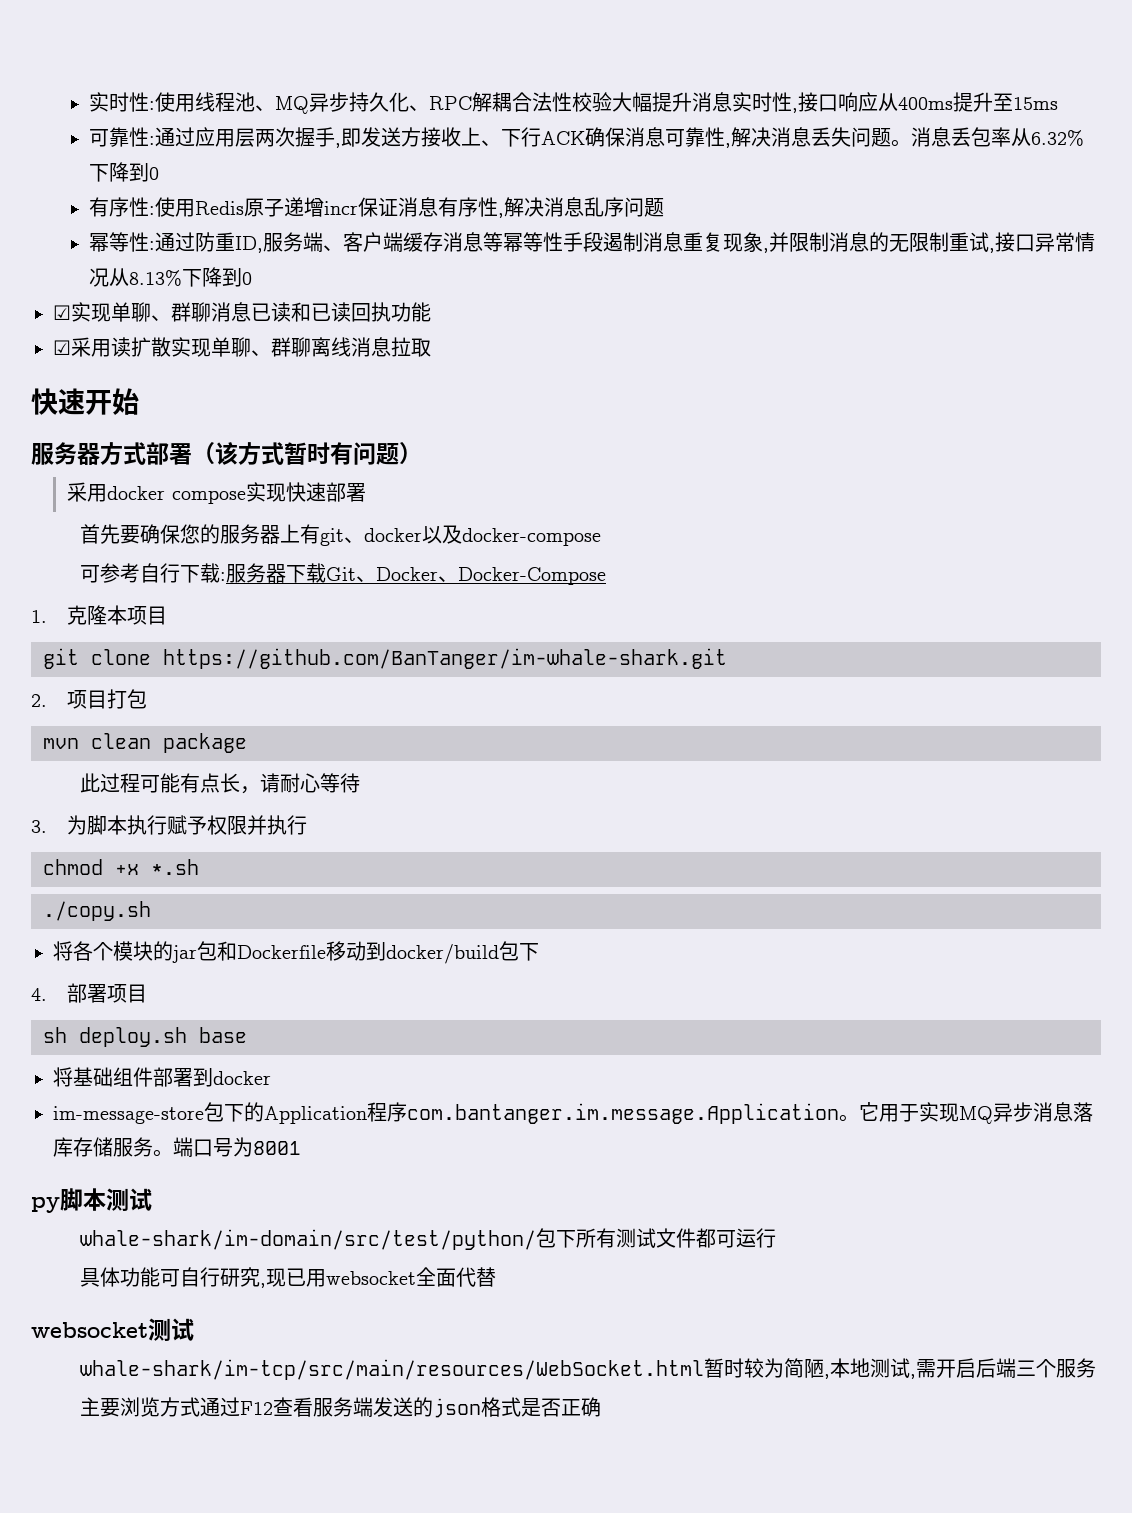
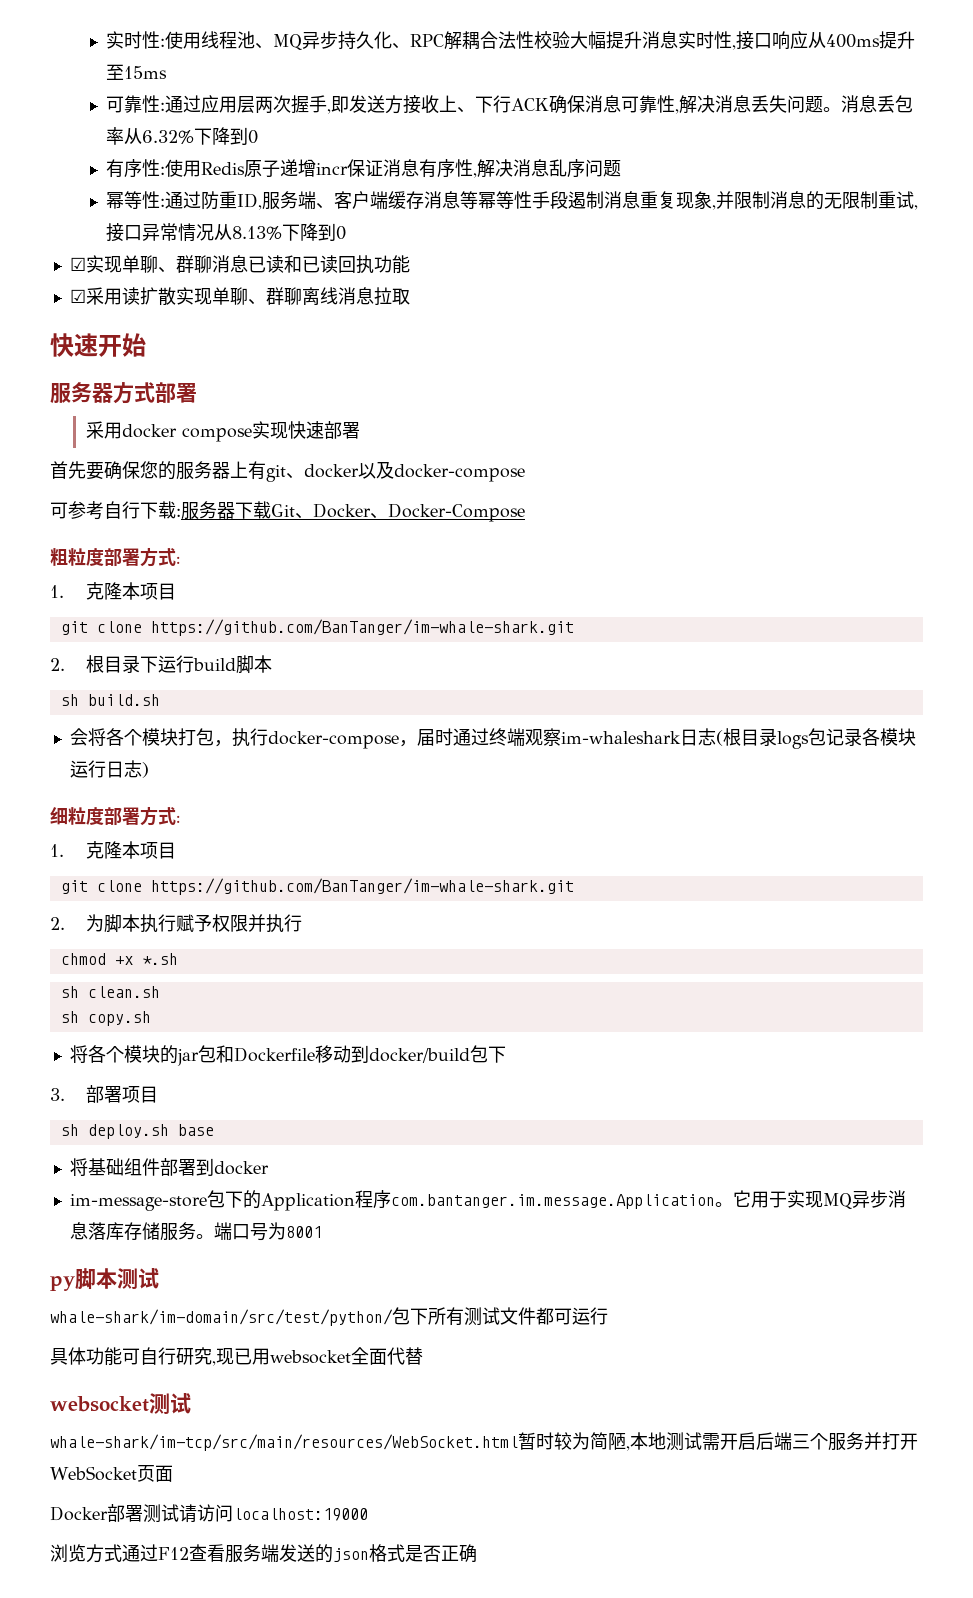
- 服务器方式部署（该方式暂时有问题）
+ 服务器方式部署
+ 粗粒度部署方式:
  1.克隆本项目
  git clone https://github.com/BanTanger/im-whale-shark.git
- 2.项目打包
- mvn clean package
- 此过程可能有点长，请耐心等待
- 3.为脚本执行赋予权限并执行
+ 2.根目录下运行build脚本
+ sh build.sh
+ 会将各个模块打包，执行docker-compose，届时通过终端观察im-whaleshark日志(根目录logs包记录各模块运行日志)
+ 细粒度部署方式:
+ 1.克隆本项目
+ git clone https://github.com/BanTanger/im-whale-shark.git
+ 2.为脚本执行赋予权限并执行
- ./copy.sh
+ sh clean.sh
+ sh copy.sh
- 4.部署项目
+ 3.部署项目
- whale-shark/im-tcp/src/main/resources/WebSocket.html暂时较为简陋,本地测试,需开启后端三个服务
- 主要浏览方式通过F12查看服务端发送的json格式是否正确
+ whale-shark/im-tcp/src/main/resources/WebSocket.html暂时较为简陋,本地测试需开启后端三个服务并打开WebSocket页面
+ Docker部署测试请访问localhost:19000
+ 浏览方式通过F12查看服务端发送的json格式是否正确

